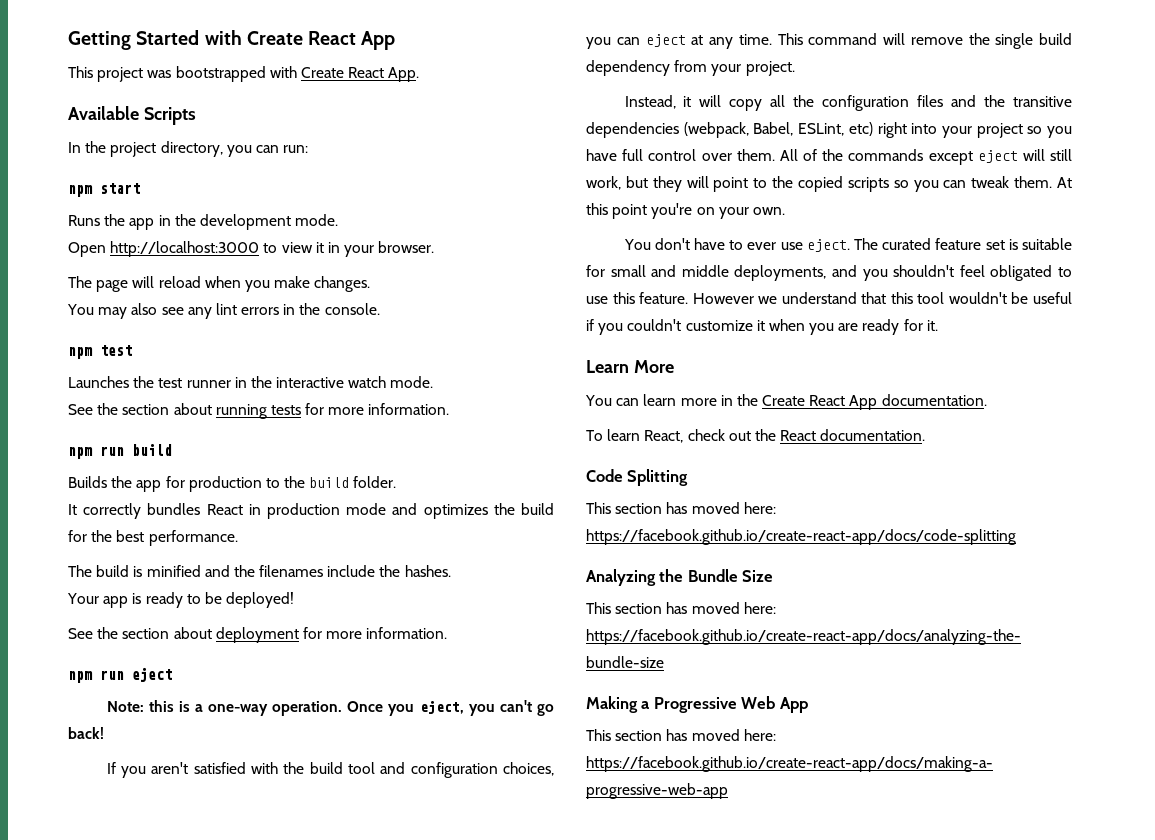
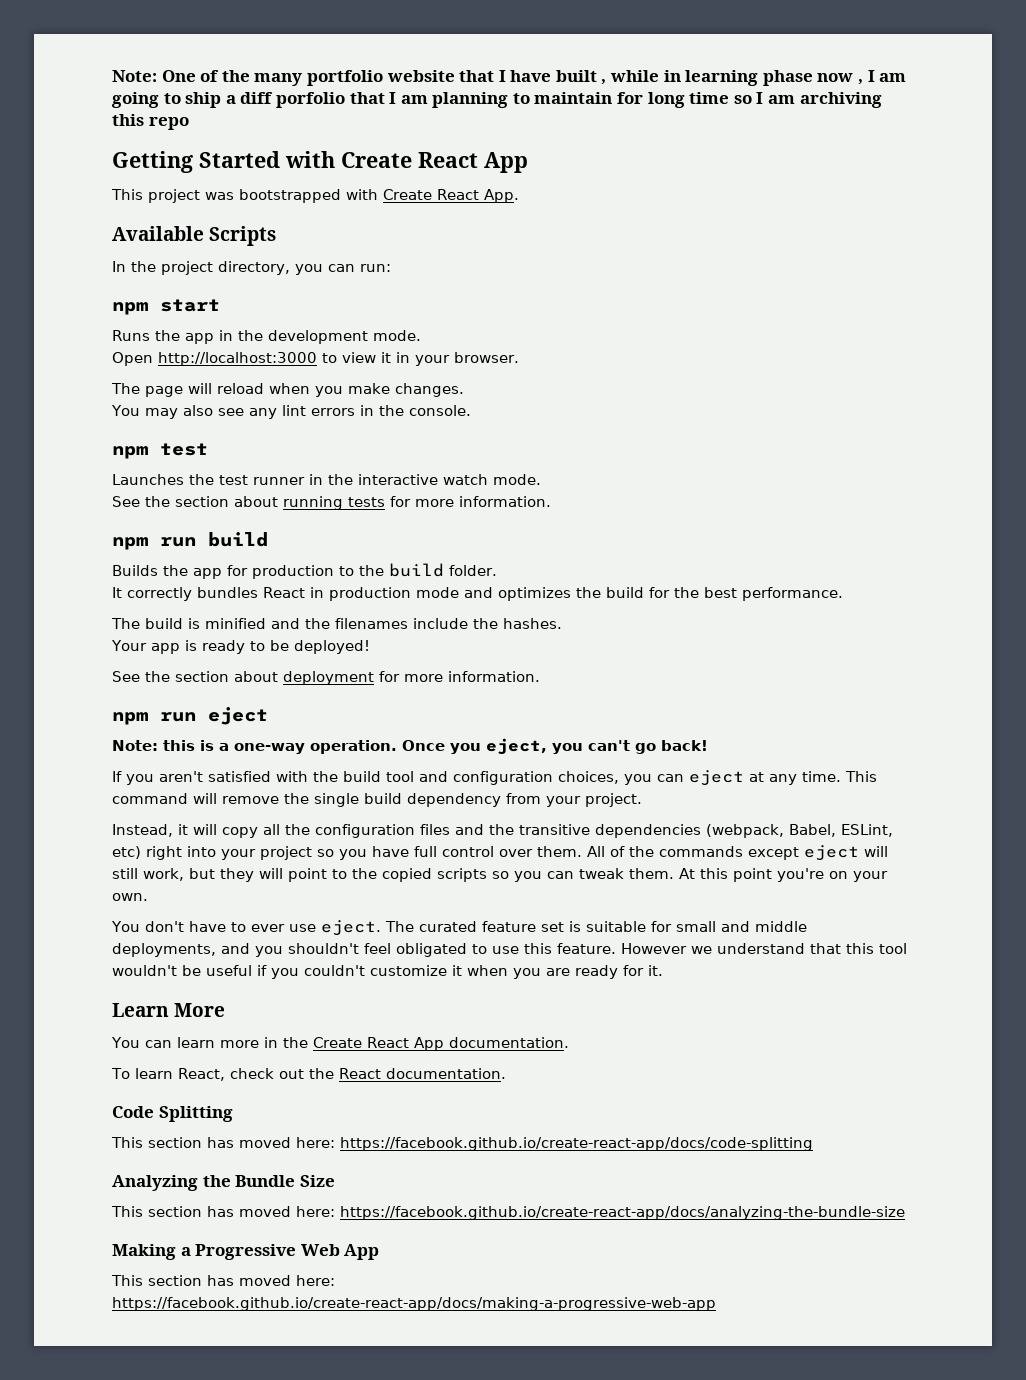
+ Note: One of the many portfolio website that I have built , while in learning phase now , I am going to ship a diff porfolio that I am planning to maintain for long time so I am archiving this repo

